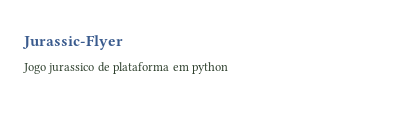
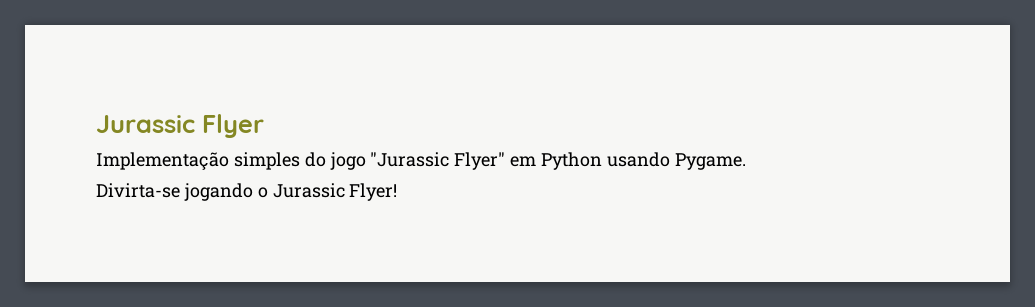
- Jurassic-Flyer
- Jogo jurassico de plataforma em python
+ Jurassic Flyer
+ Implementação simples do jogo "Jurassic Flyer" em Python usando Pygame.
+ Divirta-se jogando o Jurassic Flyer!

